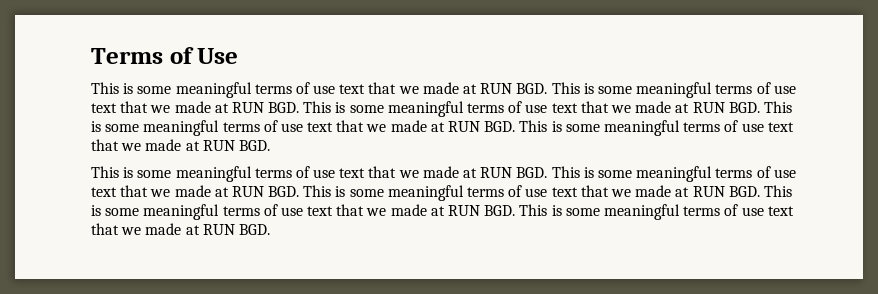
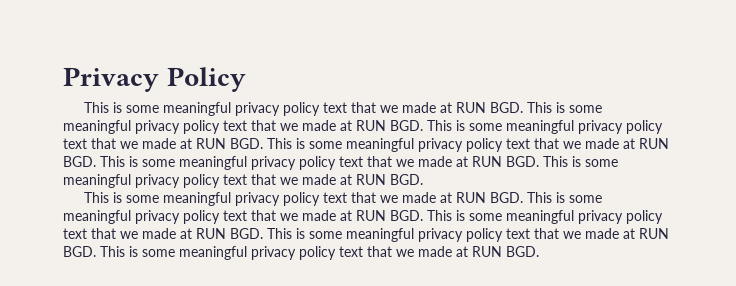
- Terms of Use
- This is some meaningful terms of use text that we made at RUN BGD. This is some meaningful terms of use text that we made at RUN BGD. This is some meaningful terms of use text that we made at RUN BGD. This is some meaningful terms of use text that we made at RUN BGD. This is some meaningful terms of use text that we made at RUN BGD.
- This is some meaningful terms of use text that we made at RUN BGD. This is some meaningful terms of use text that we made at RUN BGD. This is some meaningful terms of use text that we made at RUN BGD. This is some meaningful terms of use text that we made at RUN BGD. This is some meaningful terms of use text that we made at RUN BGD.
+ Privacy Policy
+ This is some meaningful privacy policy text that we made at RUN BGD. This is some meaningful privacy policy text that we made at RUN BGD. This is some meaningful privacy policy text that we made at RUN BGD. This is some meaningful privacy policy text that we made at RUN BGD. This is some meaningful privacy policy text that we made at RUN BGD. This is some meaningful privacy policy text that we made at RUN BGD.
+ This is some meaningful privacy policy text that we made at RUN BGD. This is some meaningful privacy policy text that we made at RUN BGD. This is some meaningful privacy policy text that we made at RUN BGD. This is some meaningful privacy policy text that we made at RUN BGD. This is some meaningful privacy policy text that we made at RUN BGD.

